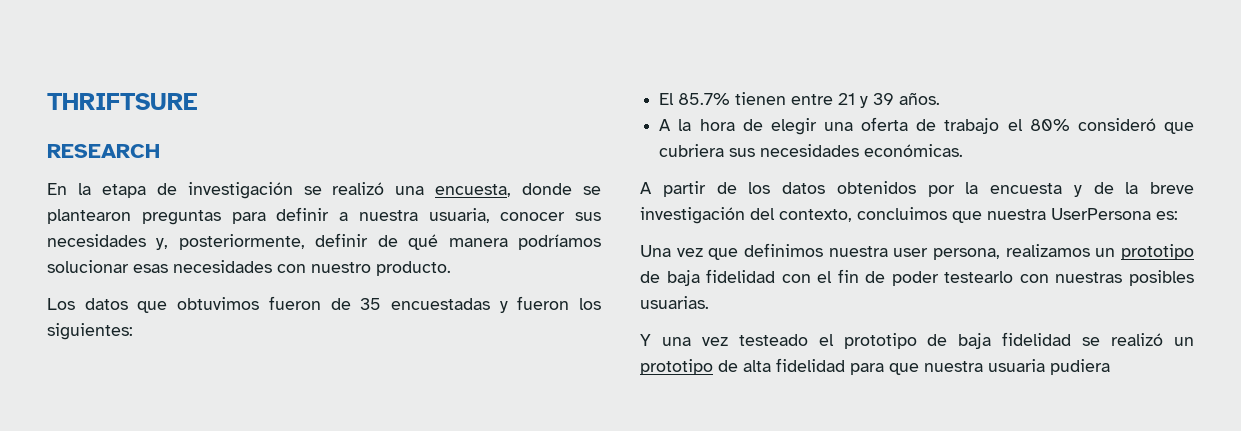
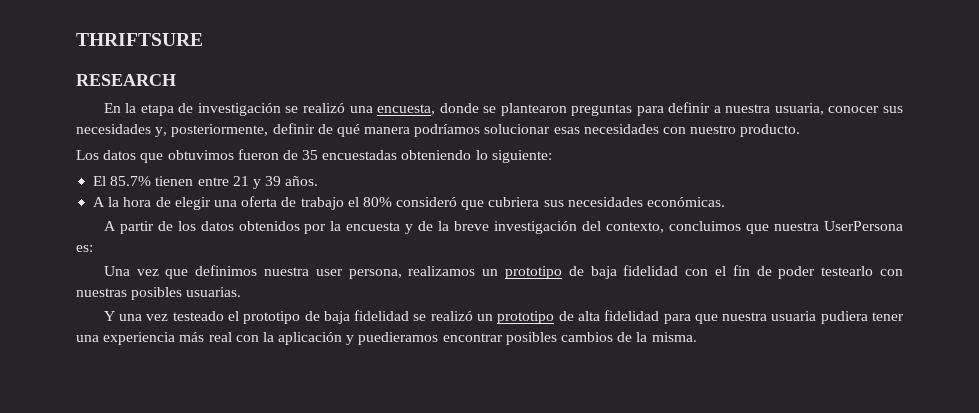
- Los datos que obtuvimos fueron de 35 encuestadas y fueron los siguientes:
+ Los datos que obtuvimos fueron de 35 encuestadas obteniendo lo siguiente:
- Y una vez testeado el prototipo de baja fidelidad se realizó un prototipo de alta fidelidad para que nuestra usuaria pudiera
+ Y una vez testeado el prototipo de baja fidelidad se realizó un prototipo de alta fidelidad para que nuestra usuaria pudiera tener una experiencia más real con la aplicación y puedieramos encontrar posibles cambios de la misma.

